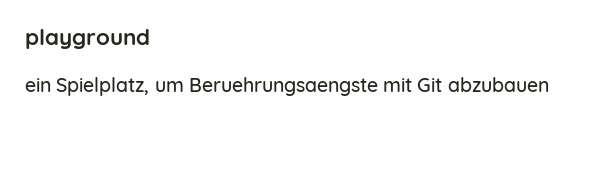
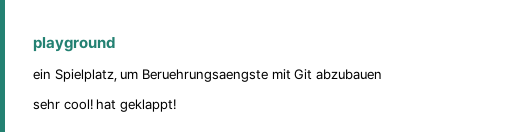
+ sehr cool! hat geklappt!

